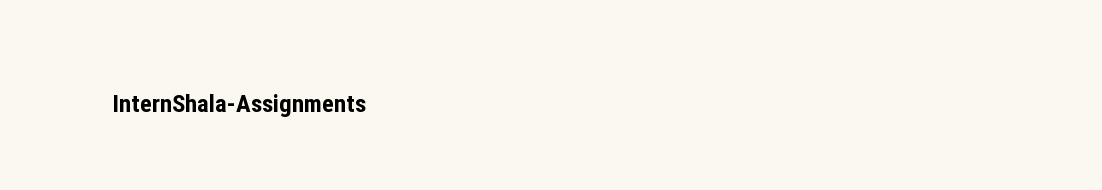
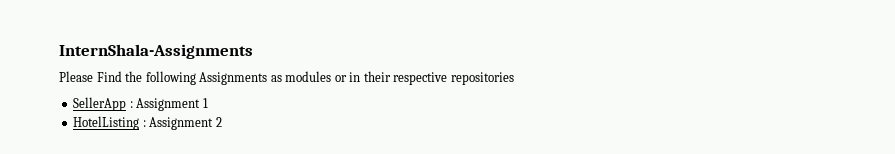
+ Please Find the following Assignments as modules or in their respective repositories
+ SellerApp : Assignment 1
+ HotelListing : Assignment 2

